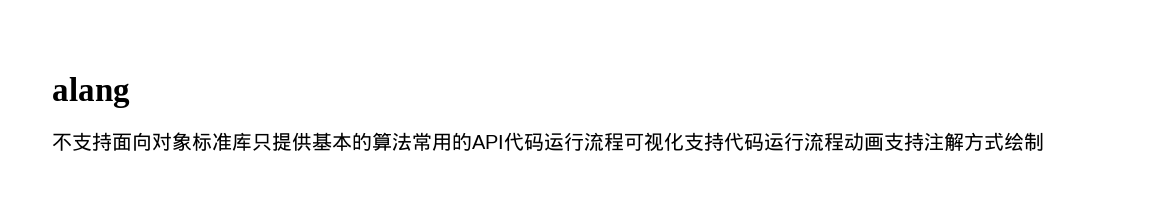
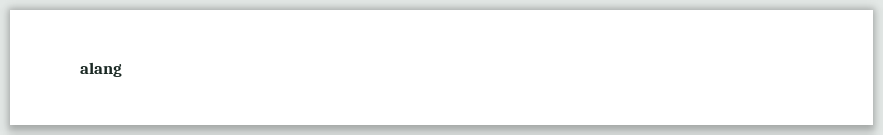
- 不支持面向对象标准库只提供基本的算法常用的API代码运行流程可视化支持代码运行流程动画支持注解方式绘制

